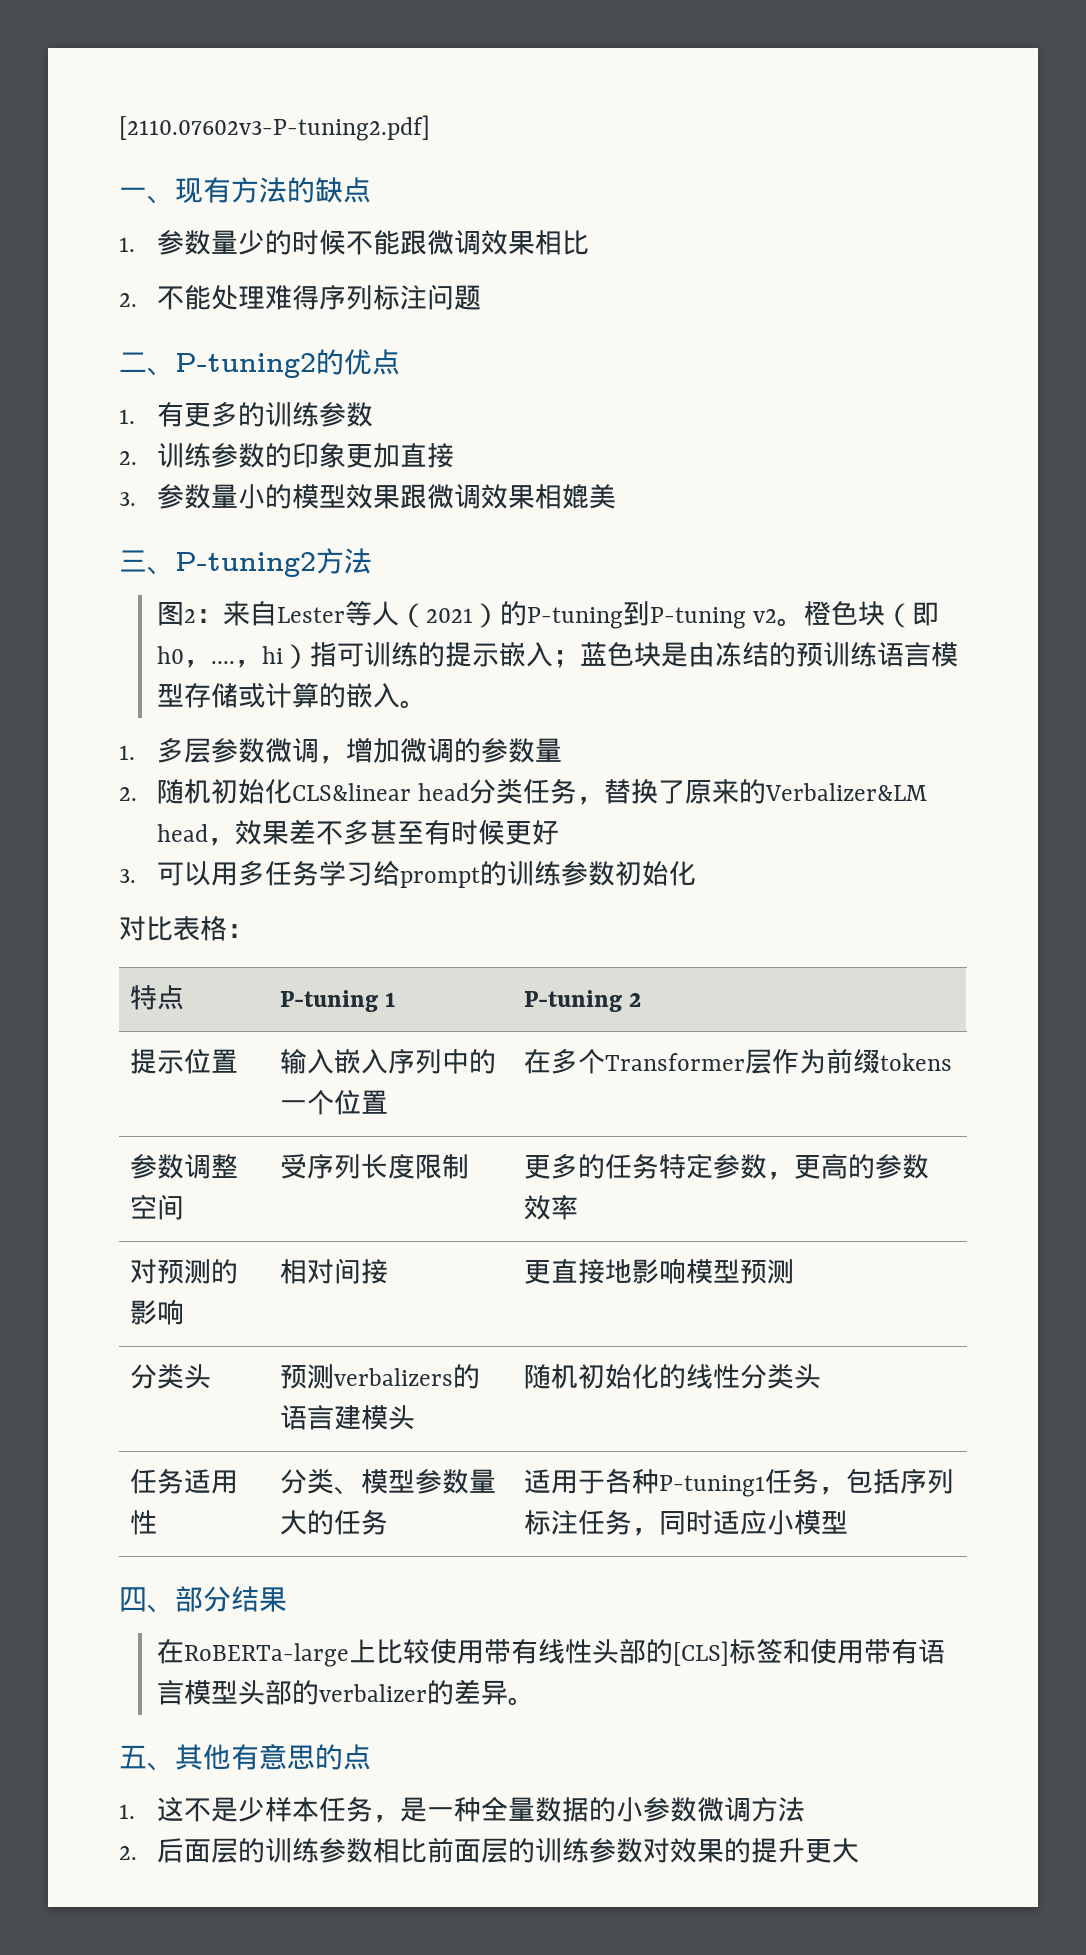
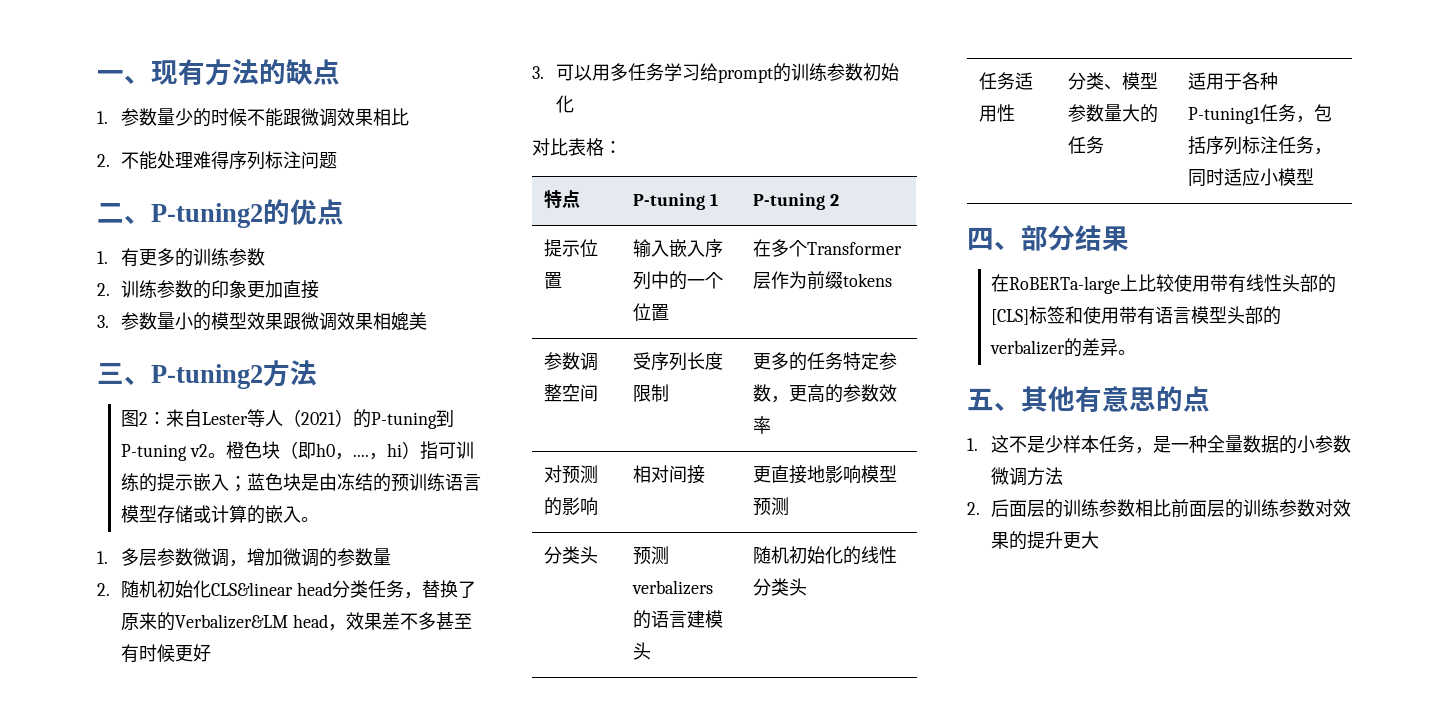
- [2110.07602v3-P-tuning2.pdf]

